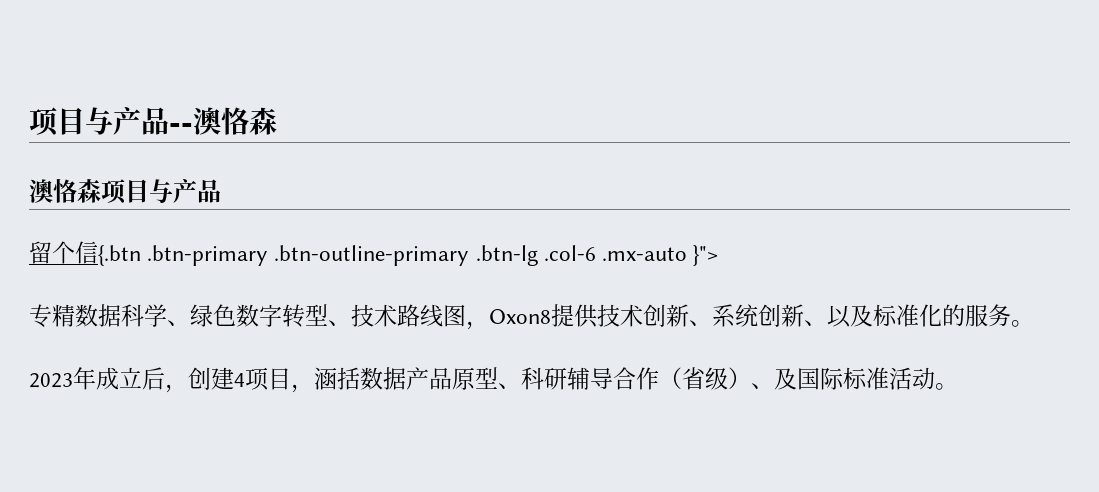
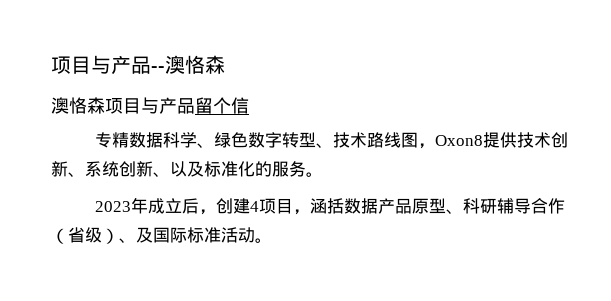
- 澳恪森项目与产品
- 留个信{.btn .btn-primary .btn-outline-primary .btn-lg .col-6 .mx-auto }">
+ 澳恪森项目与产品留个信

